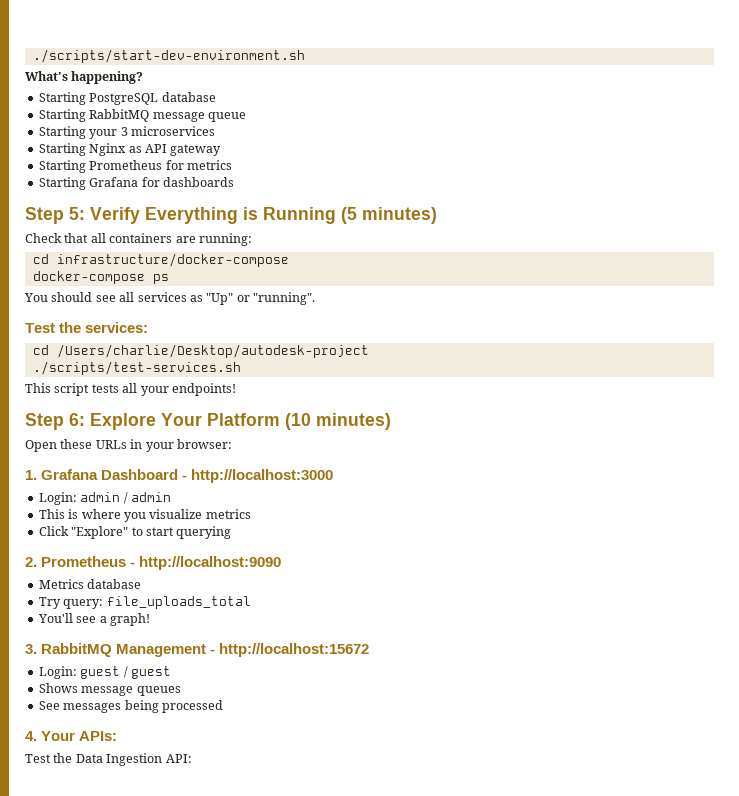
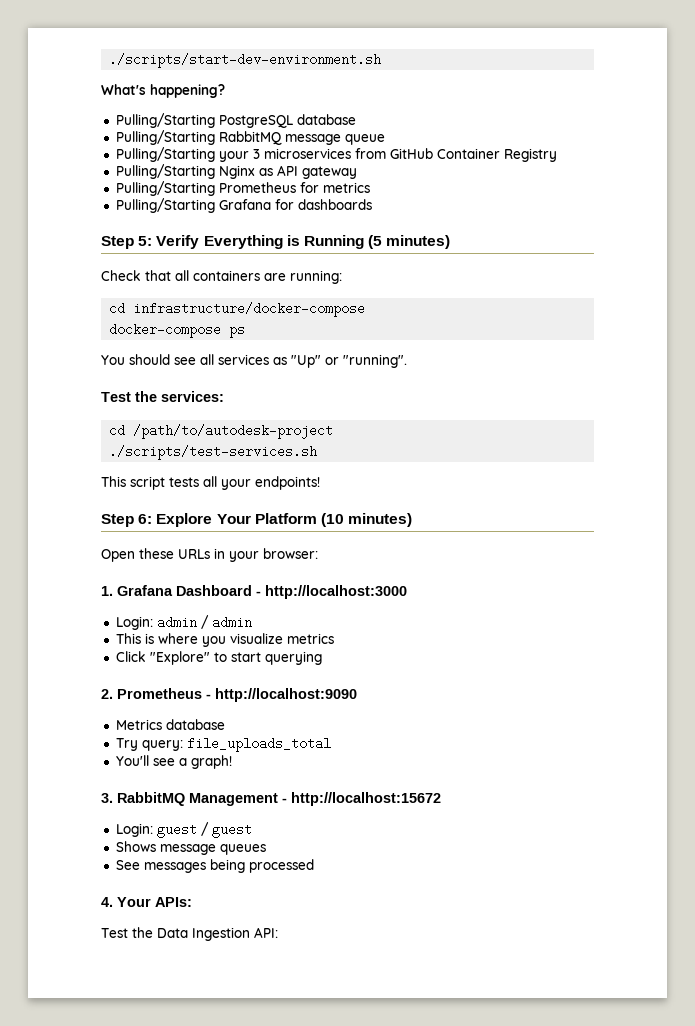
- Starting PostgreSQL database
+ Pulling/Starting PostgreSQL database
- Starting RabbitMQ message queue
+ Pulling/Starting RabbitMQ message queue
- Starting your 3 microservices
- Starting Nginx as API gateway
+ Pulling/Starting your 3 microservices from GitHub Container Registry
+ Pulling/Starting Nginx as API gateway
- Starting Prometheus for metrics
+ Pulling/Starting Prometheus for metrics
- Starting Grafana for dashboards
+ Pulling/Starting Grafana for dashboards
- cd /Users/charlie/Desktop/autodesk-project
+ cd /path/to/autodesk-project

